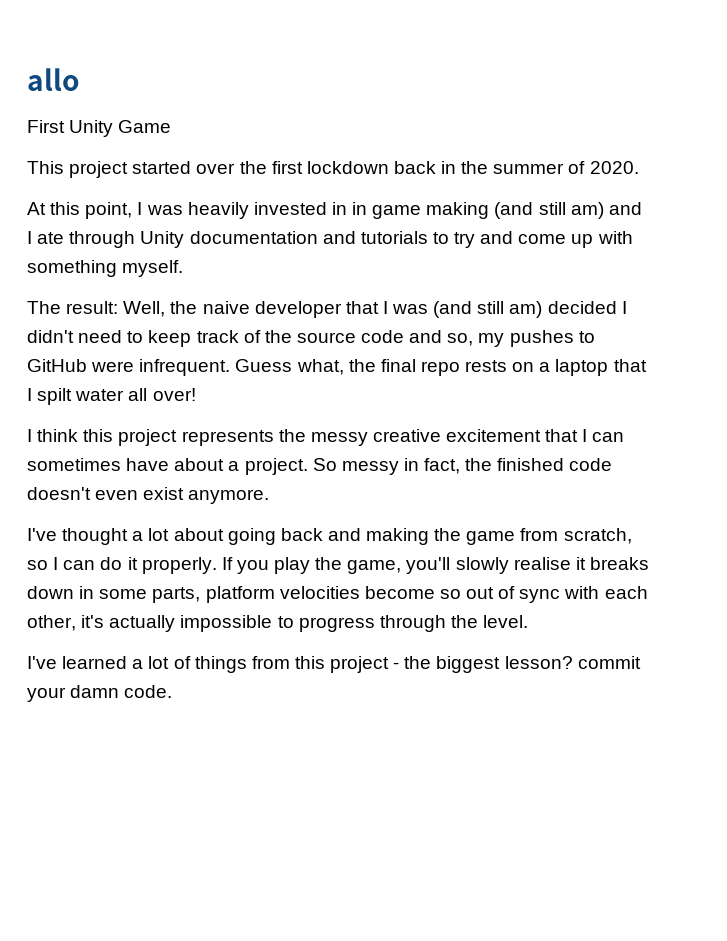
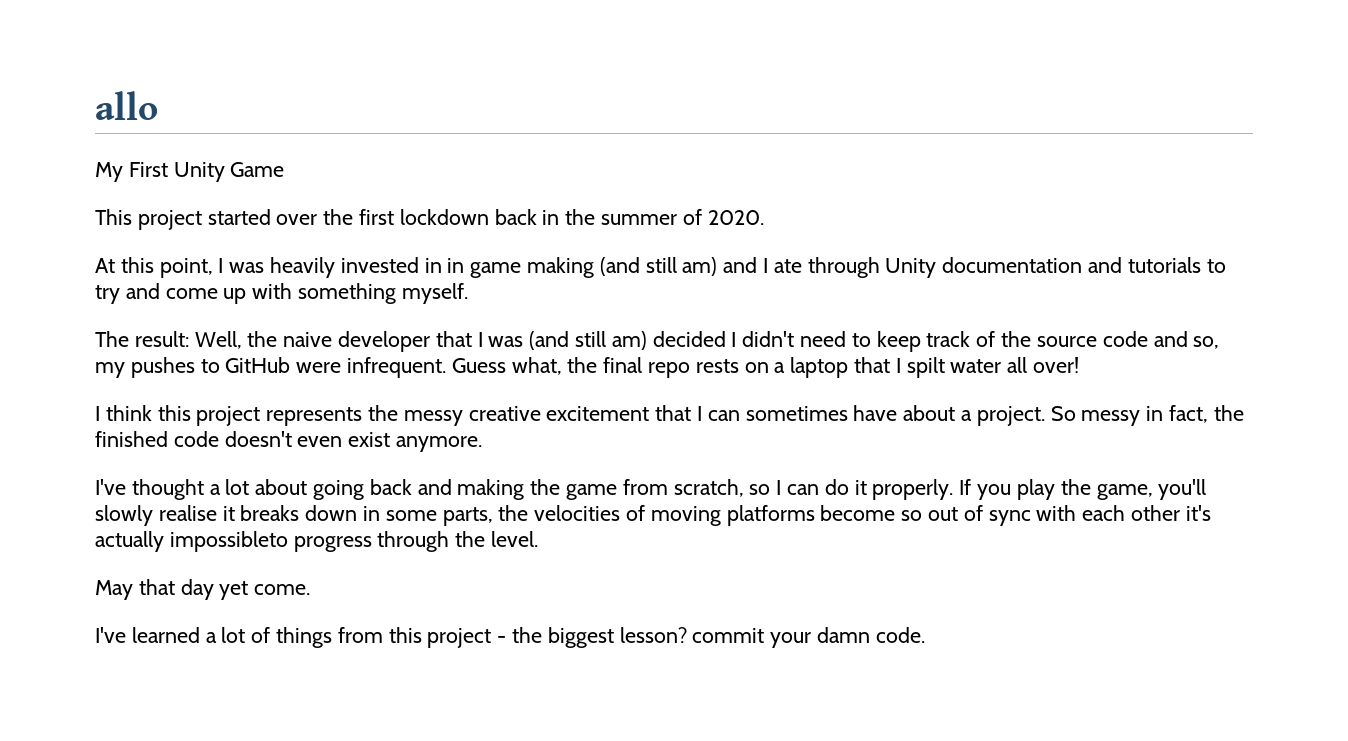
- First Unity Game
+ My First Unity Game
- If you play the game, you'll slowly realise it breaks down in some parts, platform velocities become so out of sync with each other, it's actually impossible to progress through the level.
+ If you play the game, you'll slowly realise it breaks down in some parts, the velocities of moving platforms become so out of sync with each other it's actually impossibleto progress through the level.
+ May that day yet come.

